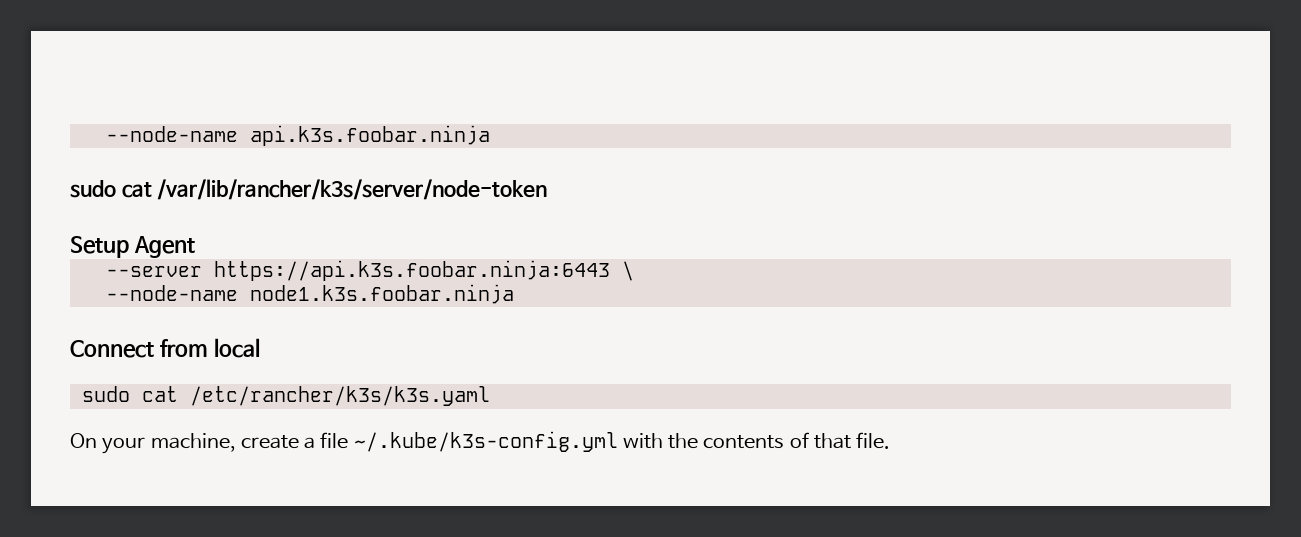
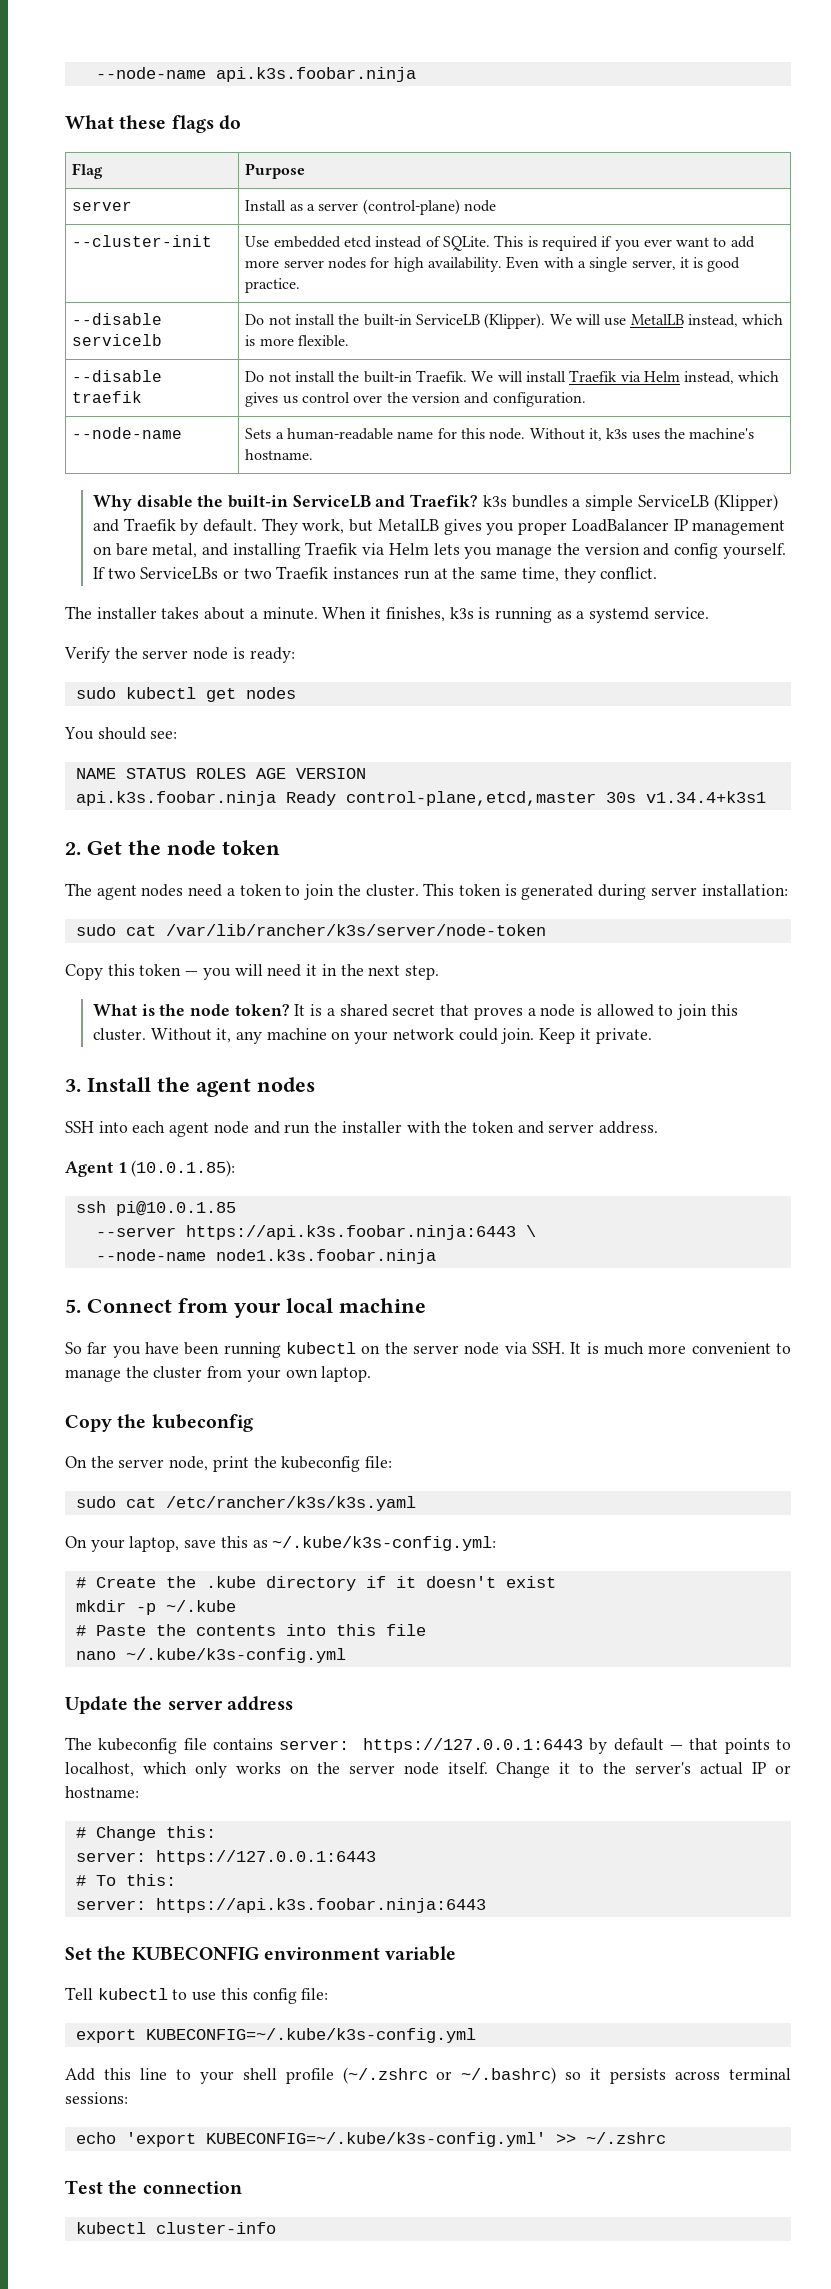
+ What these flags do
+ Flag | Purpose
+ server | Install as a server (control-plane) node
+ --cluster-init | Use embedded etcd instead of SQLite. This is required if you ever want to add more server nodes for high availability. Even with a single server, it is good practice.
+ --disable servicelb | Do not install the built-in ServiceLB (Klipper). We will use MetalLB instead, which is more flexible.
+ --disable traefik | Do not install the built-in Traefik. We will install Traefik via Helm instead, which gives us control over the version and configuration.
+ --node-name | Sets a human-readable name for this node. Without it, k3s uses the machine's hostname.
+ Why disable the built-in ServiceLB and Traefik? k3s bundles a simple ServiceLB (Klipper) and Traefik by default. They work, but MetalLB gives you proper LoadBalancer IP management on bare metal, and installing Traefik via Helm lets you manage the version and config yourself. If two ServiceLBs or two Traefik instances run at the same time, they conflict.
+ The installer takes about a minute. When it finishes, k3s is running as a systemd service.
+ Verify the server node is ready:
+ sudo kubectl get nodes
+ You should see:
+ NAME STATUS ROLES AGE VERSION
+ api.k3s.foobar.ninja Ready control-plane,etcd,master 30s v1.34.4+k3s1
+ 2. Get the node token
+ The agent nodes need a token to join the cluster. This token is generated during server installation:
  sudo cat /var/lib/rancher/k3s/server/node-token
- Setup Agent
+ Copy this token — you will need it in the next step.
+ What is the node token? It is a shared secret that proves a node is allowed to join this cluster. Without it, any machine on your network could join. Keep it private.
+ 3. Install the agent nodes
+ SSH into each agent node and run the installer with the token and server address.
+ Agent 1 (10.0.1.85):
+ ssh pi@10.0.1.85
- Connect from local
+ 5. Connect from your local machine
+ So far you have been running kubectl on the server node via SSH. It is much more convenient to manage the cluster from your own laptop.
+ Copy the kubeconfig
+ On the server node, print the kubeconfig file:
- On your machine, create a file ~/.kube/k3s-config.yml with the contents of that file.
+ On your laptop, save this as ~/.kube/k3s-config.yml:
+ # Create the .kube directory if it doesn't exist
+ mkdir -p ~/.kube
+ # Paste the contents into this file
+ nano ~/.kube/k3s-config.yml
+ Update the server address
+ The kubeconfig file contains server: https://127.0.0.1:6443 by default — that points to localhost, which only works on the server node itself. Change it to the server's actual IP or hostname:
+ # Change this:
+ server: https://127.0.0.1:6443
+ # To this:
+ server: https://api.k3s.foobar.ninja:6443
+ Set the KUBECONFIG environment variable
+ Tell kubectl to use this config file:
+ export KUBECONFIG=~/.kube/k3s-config.yml
+ Add this line to your shell profile (~/.zshrc or ~/.bashrc) so it persists across terminal sessions:
+ echo 'export KUBECONFIG=~/.kube/k3s-config.yml' >> ~/.zshrc
+ Test the connection
+ kubectl cluster-info

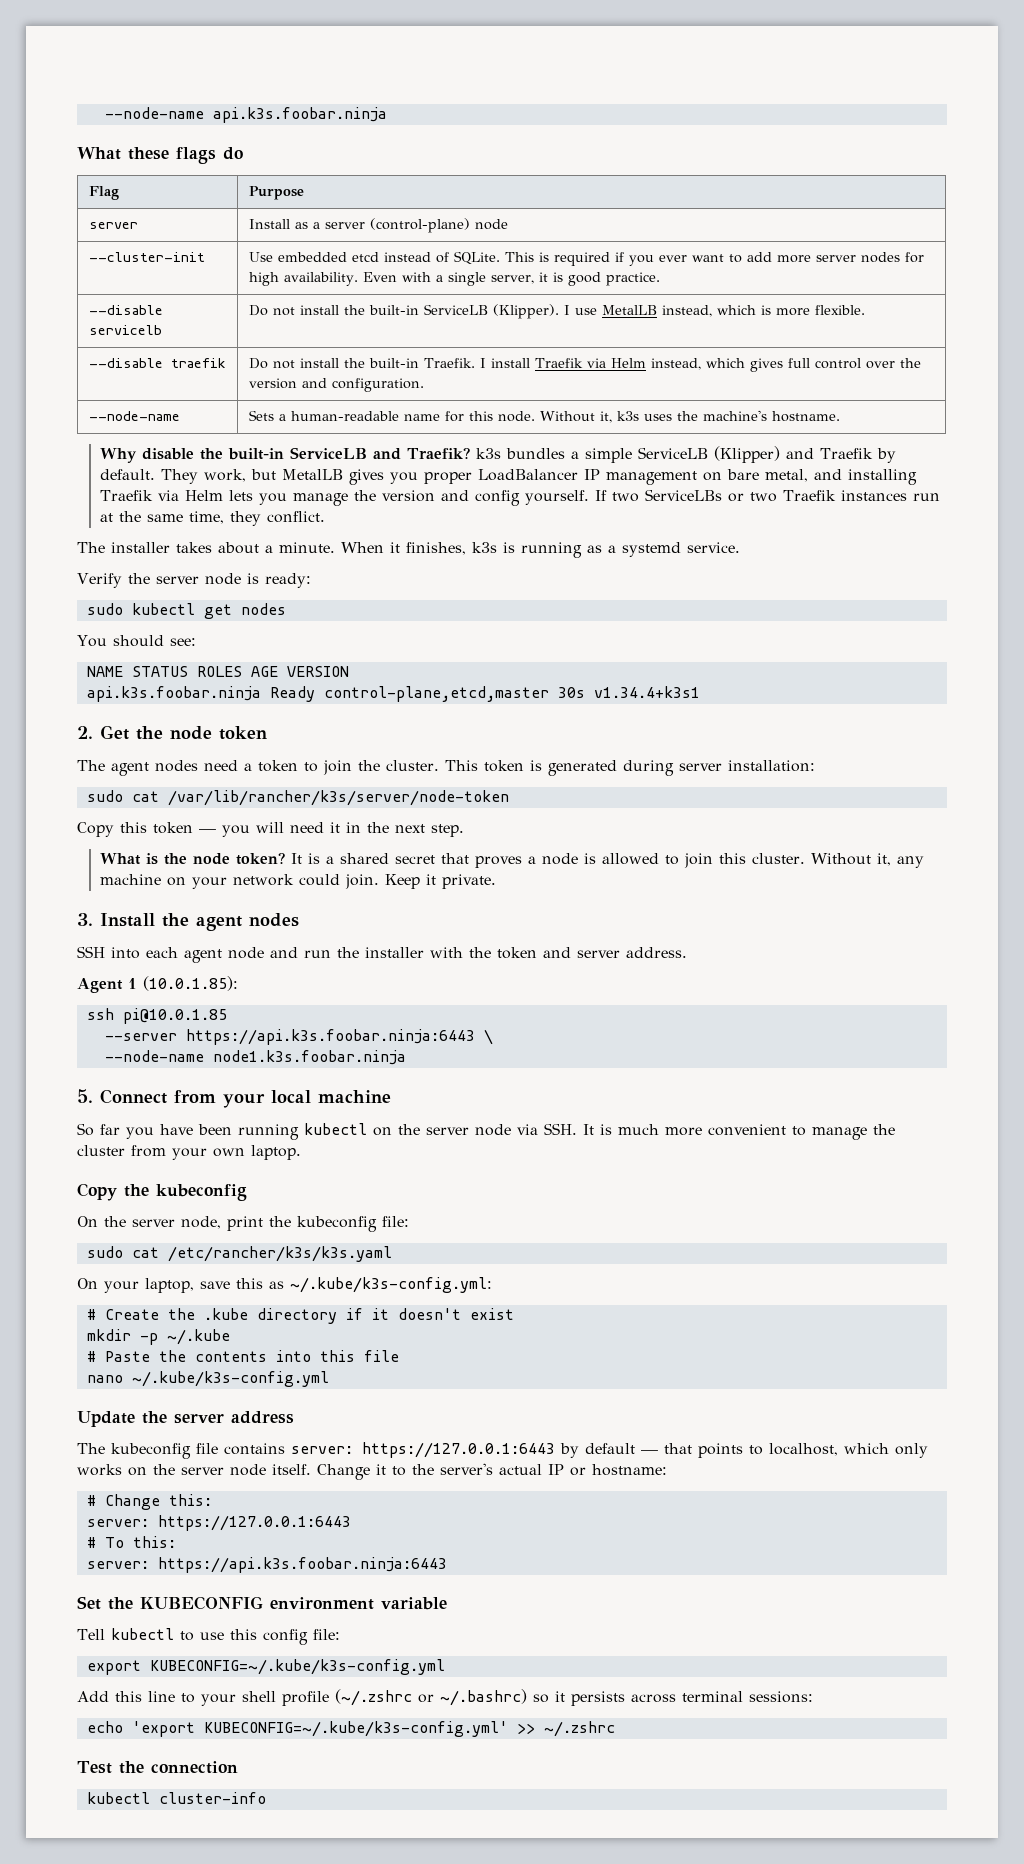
- --disable servicelb | Do not install the built-in ServiceLB (Klipper). We will use MetalLB instead, which is more flexible.
+ --disable servicelb | Do not install the built-in ServiceLB (Klipper). I use MetalLB instead, which is more flexible.
- --disable traefik | Do not install the built-in Traefik. We will install Traefik via Helm instead, which gives us control over the version and configuration.
+ --disable traefik | Do not install the built-in Traefik. I install Traefik via Helm instead, which gives full control over the version and configuration.

